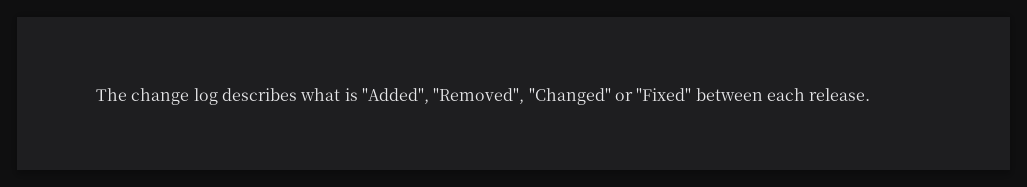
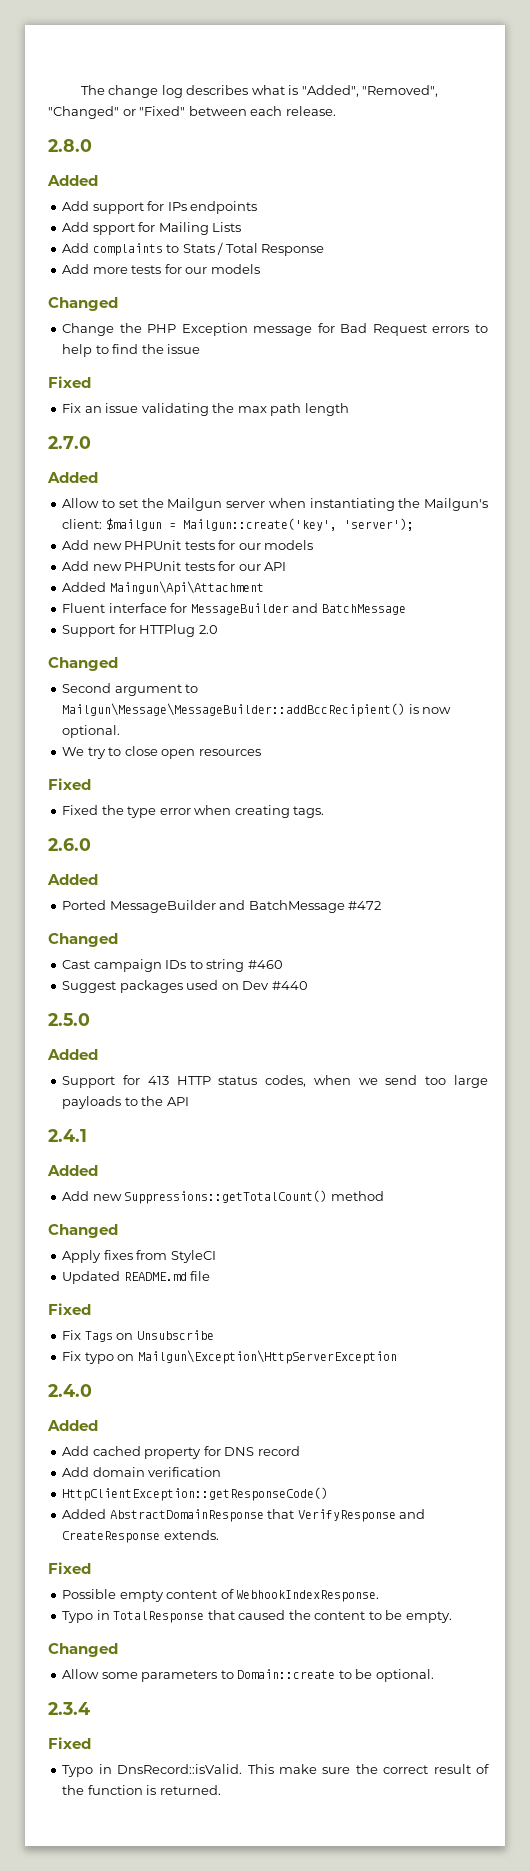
+ 2.8.0
+ Added
+ Add support for IPs endpoints
+ Add spport for Mailing Lists
+ Add complaints to Stats / Total Response
+ Add more tests for our models
+ Changed
+ Change the PHP Exception message for Bad Request errors to help to find the issue
+ Fixed
+ Fix an issue validating the max path length
+ 2.7.0
+ Added
+ Allow to set the Mailgun server when instantiating the Mailgun's client: $mailgun = Mailgun::create('key', 'server');
+ Add new PHPUnit tests for our models
+ Add new PHPUnit tests for our API
+ Added Maingun\Api\Attachment
+ Fluent interface for MessageBuilder and BatchMessage
+ Support for HTTPlug 2.0
+ Changed
+ Second argument to Mailgun\Message\MessageBuilder::addBccRecipient() is now optional.
+ We try to close open resources
+ Fixed
+ Fixed the type error when creating tags.
+ 2.6.0
+ Added
+ Ported MessageBuilder and BatchMessage #472
+ Changed
+ Cast campaign IDs to string #460
+ Suggest packages used on Dev #440
+ 2.5.0
+ Added
+ Support for 413 HTTP status codes, when we send too large payloads to the API
+ 2.4.1
+ Added
+ Add new Suppressions::getTotalCount() method
+ Changed
+ Apply fixes from StyleCI
+ Updated README.md file
+ Fixed
+ Fix Tags on Unsubscribe
+ Fix typo on Mailgun\Exception\HttpServerException
+ 2.4.0
+ Added
+ Add cached property for DNS record
+ Add domain verification
+ HttpClientException::getResponseCode()
+ Added AbstractDomainResponse that VerifyResponse and CreateResponse extends.
+ Fixed
+ Possible empty content of WebhookIndexResponse.
+ Typo in TotalResponse that caused the content to be empty.
+ Changed
+ Allow some parameters to Domain::create to be optional.
+ 2.3.4
+ Fixed
+ Typo in DnsRecord::isValid. This make sure the correct result of the function is returned.

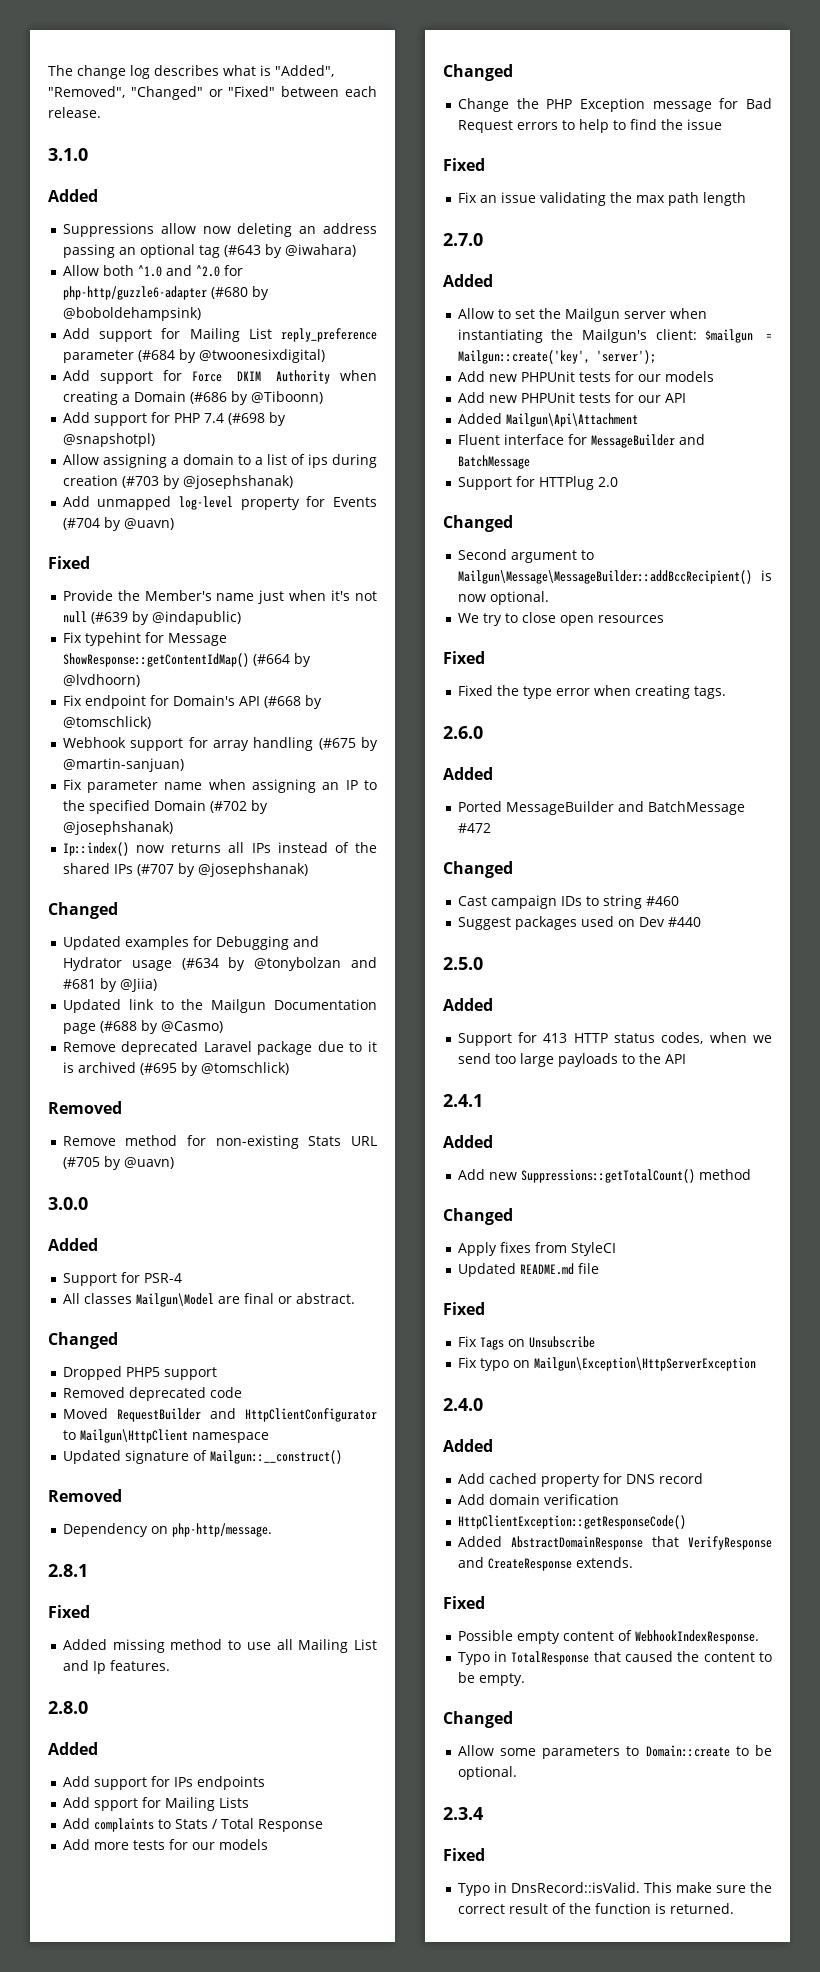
+ 3.1.0
+ Added
+ Suppressions allow now deleting an address passing an optional tag (#643 by @iwahara)
+ Allow both ^1.0 and ^2.0 for php-http/guzzle6-adapter (#680 by @boboldehampsink)
+ Add support for Mailing List reply_preference parameter (#684 by @twoonesixdigital)
+ Add support for Force DKIM Authority when creating a Domain (#686 by @Tiboonn)
+ Add support for PHP 7.4 (#698 by @snapshotpl)
+ Allow assigning a domain to a list of ips during creation (#703 by @josephshanak)
+ Add unmapped log-level property for Events (#704 by @uavn)
+ Fixed
+ Provide the Member's name just when it's not null (#639 by @indapublic)
+ Fix typehint for Message ShowResponse::getContentIdMap() (#664 by @lvdhoorn)
+ Fix endpoint for Domain's API (#668 by @tomschlick)
+ Webhook support for array handling (#675 by @martin-sanjuan)
+ Fix parameter name when assigning an IP to the specified Domain (#702 by @josephshanak)
+ Ip::index() now returns all IPs instead of the shared IPs (#707 by @josephshanak)
+ Changed
+ Updated examples for Debugging and Hydrator usage (#634 by @tonybolzan and #681 by @Jiia)
+ Updated link to the Mailgun Documentation page (#688 by @Casmo)
+ Remove deprecated Laravel package due to it is archived (#695 by @tomschlick)
+ Removed
+ Remove method for non-existing Stats URL (#705 by @uavn)
+ 3.0.0
+ Added
+ Support for PSR-4
+ All classes Mailgun\Model are final or abstract.
+ Changed
+ Dropped PHP5 support
+ Removed deprecated code
+ Moved RequestBuilder and HttpClientConfigurator to Mailgun\HttpClient namespace
+ Updated signature of Mailgun::__construct()
+ Removed
+ Dependency on php-http/message.
+ 2.8.1
+ Fixed
+ Added missing method to use all Mailing List and Ip features.
- Added Maingun\Api\Attachment
+ Added Mailgun\Api\Attachment

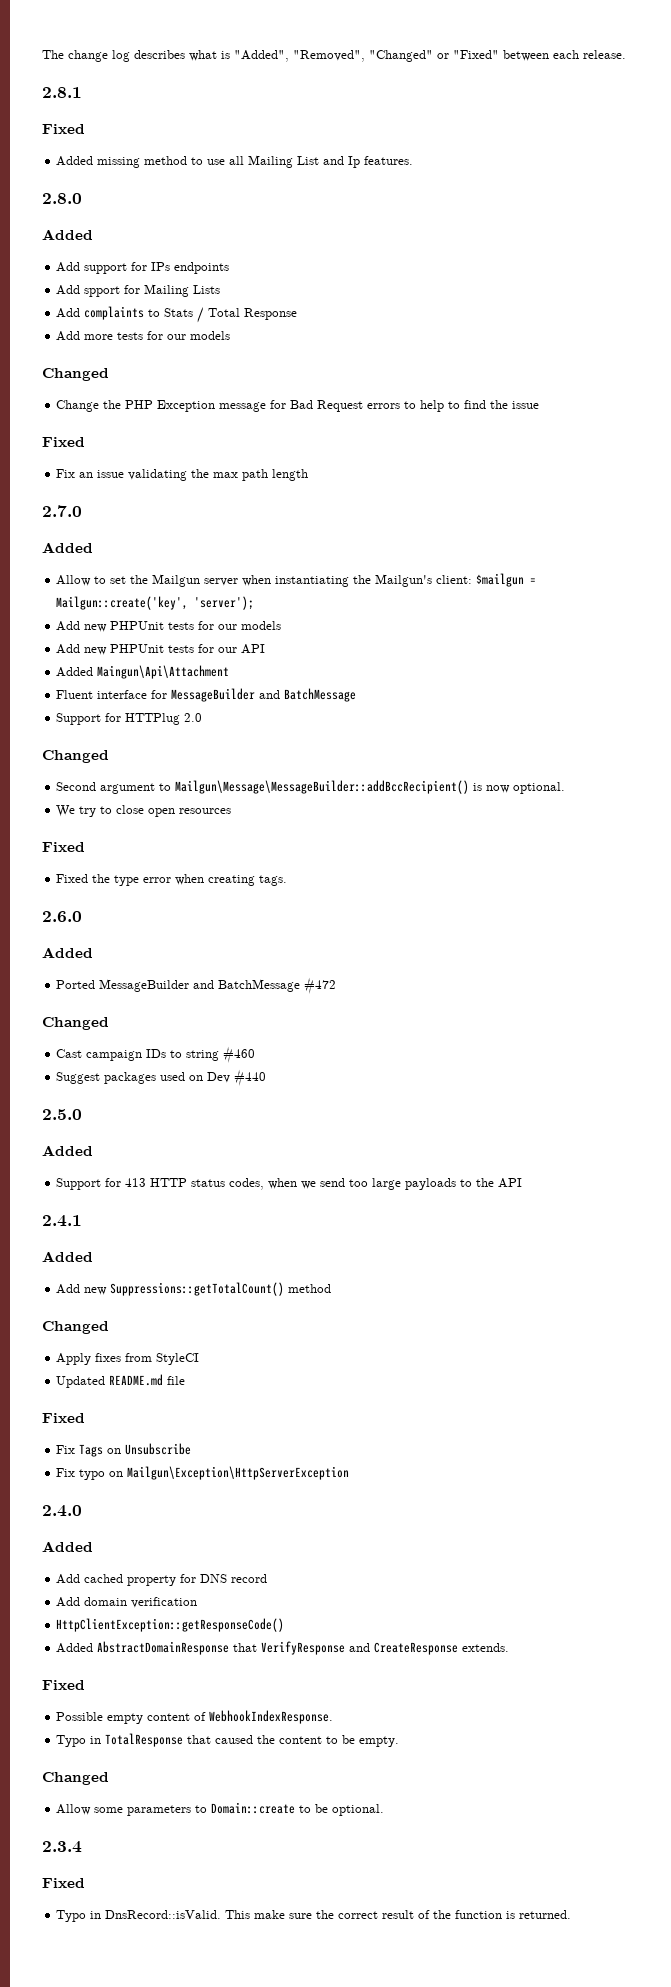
- 3.1.0
- Added
- Suppressions allow now deleting an address passing an optional tag (#643 by @iwahara)
- Allow both ^1.0 and ^2.0 for php-http/guzzle6-adapter (#680 by @boboldehampsink)
- Add support for Mailing List reply_preference parameter (#684 by @twoonesixdigital)
- Add support for Force DKIM Authority when creating a Domain (#686 by @Tiboonn)
- Add support for PHP 7.4 (#698 by @snapshotpl)
- Allow assigning a domain to a list of ips during creation (#703 by @josephshanak)
- Add unmapped log-level property for Events (#704 by @uavn)
- Fixed
- Provide the Member's name just when it's not null (#639 by @indapublic)
- Fix typehint for Message ShowResponse::getContentIdMap() (#664 by @lvdhoorn)
- Fix endpoint for Domain's API (#668 by @tomschlick)
- Webhook support for array handling (#675 by @martin-sanjuan)
- Fix parameter name when assigning an IP to the specified Domain (#702 by @josephshanak)
- Ip::index() now returns all IPs instead of the shared IPs (#707 by @josephshanak)
- Changed
- Updated examples for Debugging and Hydrator usage (#634 by @tonybolzan and #681 by @Jiia)
- Updated link to the Mailgun Documentation page (#688 by @Casmo)
- Remove deprecated Laravel package due to it is archived (#695 by @tomschlick)
- Removed
- Remove method for non-existing Stats URL (#705 by @uavn)
- 3.0.0
- Added
- Support for PSR-4
- All classes Mailgun\Model are final or abstract.
- Changed
- Dropped PHP5 support
- Removed deprecated code
- Moved RequestBuilder and HttpClientConfigurator to Mailgun\HttpClient namespace
- Updated signature of Mailgun::__construct()
- Removed
- Dependency on php-http/message.
- Added Mailgun\Api\Attachment
+ Added Maingun\Api\Attachment

